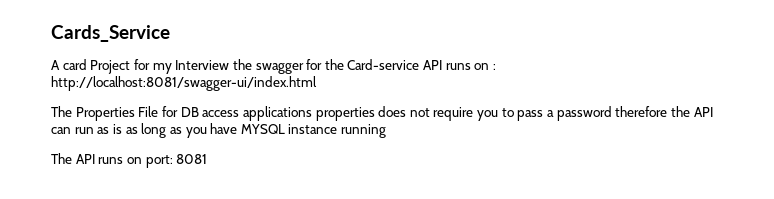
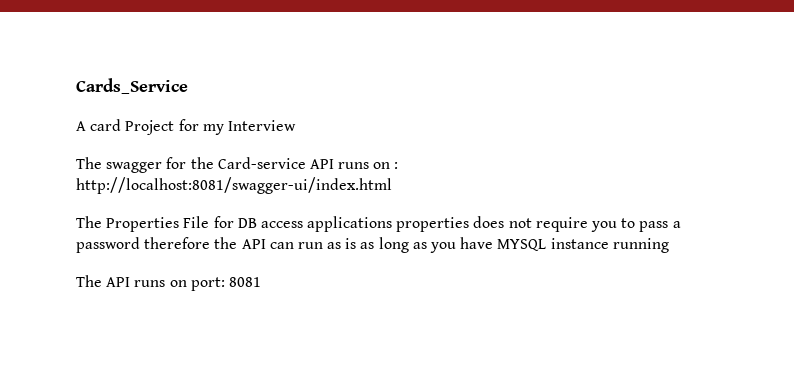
- A card Project for my Interview the swagger for the Card-service API runs on : http://localhost:8081/swagger-ui/index.html
+ A card Project for my Interview
+ The swagger for the Card-service API runs on : http://localhost:8081/swagger-ui/index.html

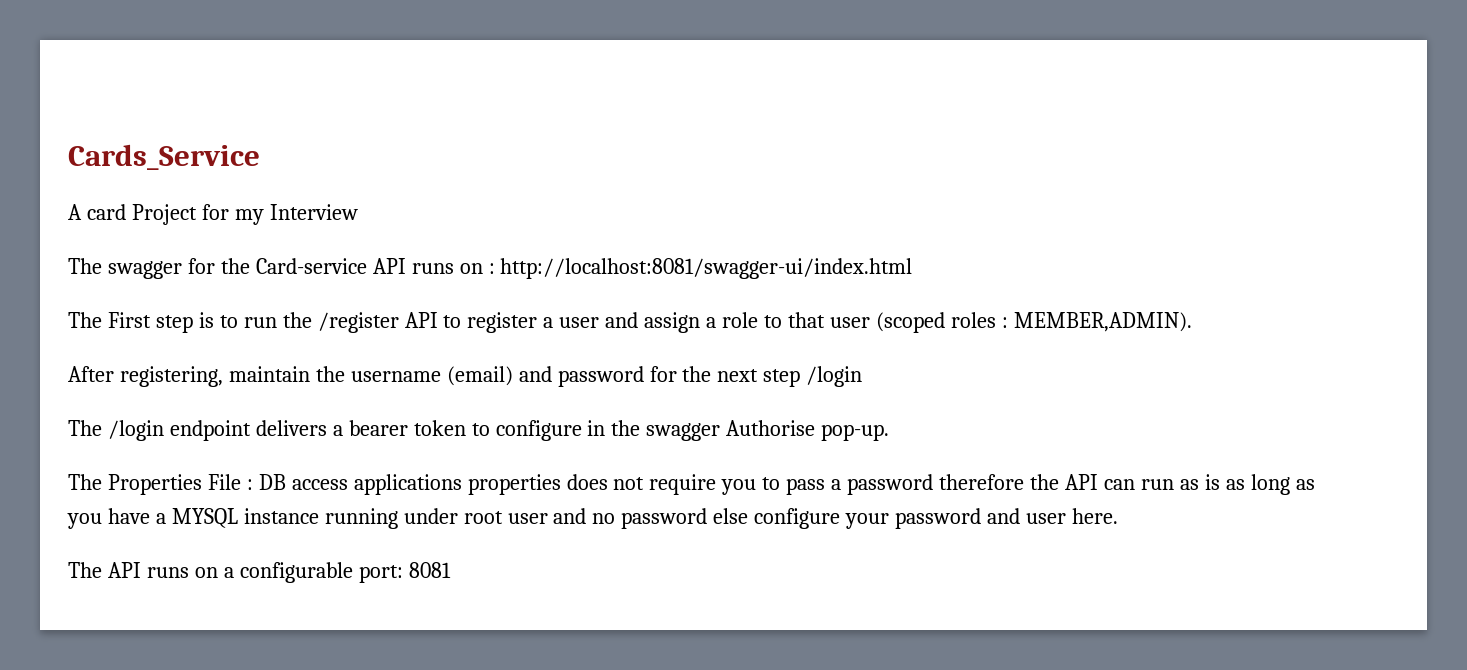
+ The First step is to run the /register API to register a user and assign a role to that user (scoped roles : MEMBER,ADMIN).
+ After registering, maintain the username (email) and password for the next step /login
+ The /login endpoint delivers a bearer token to configure in the swagger Authorise pop-up.
- The Properties File for DB access applications properties does not require you to pass a password therefore the API can run as is as long as you have MYSQL instance running
+ The Properties File : DB access applications properties does not require you to pass a password therefore the API can run as is as long as you have a MYSQL instance running under root user and no password else configure your password and user here.
- The API runs on port: 8081
+ The API runs on a configurable port: 8081

